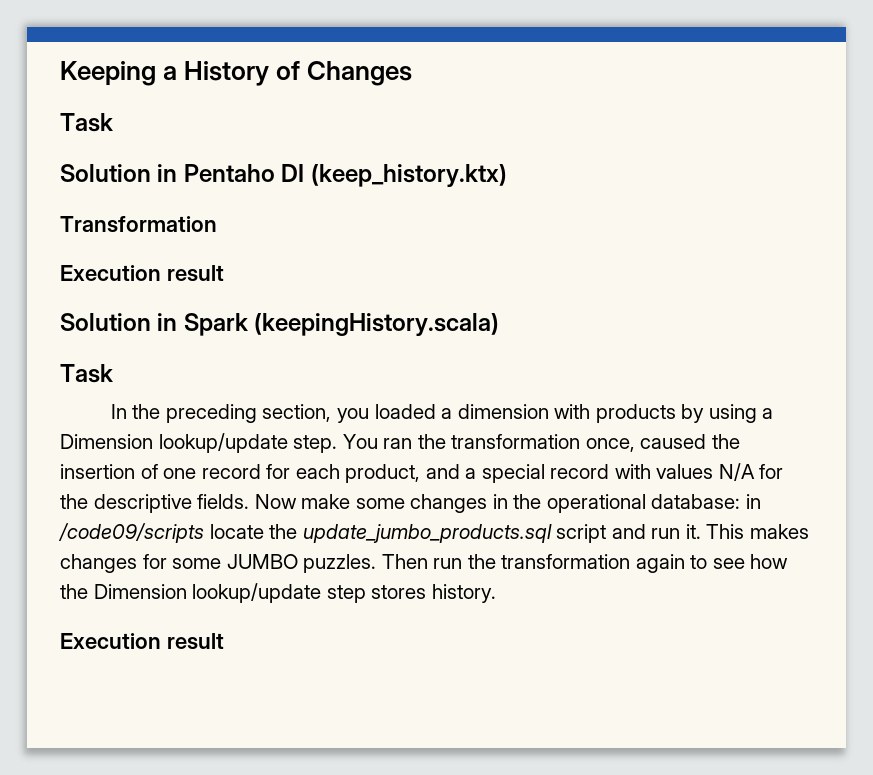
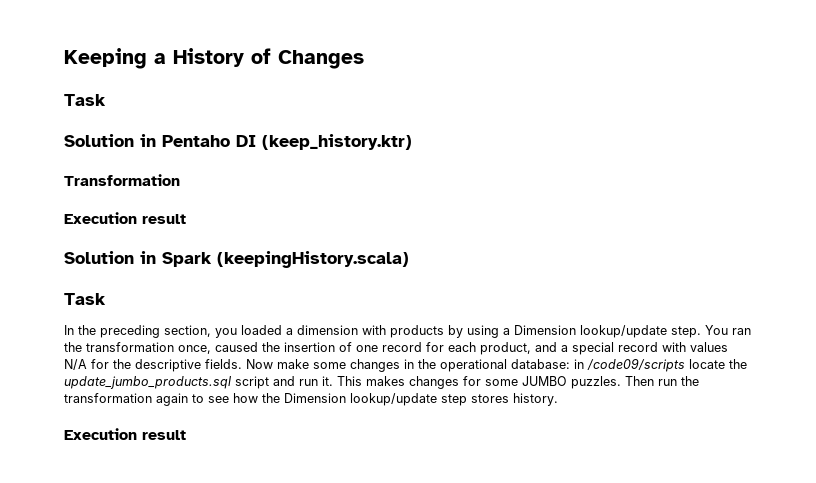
- Solution in Pentaho DI (keep_history.ktx)
+ Solution in Pentaho DI (keep_history.ktr)

